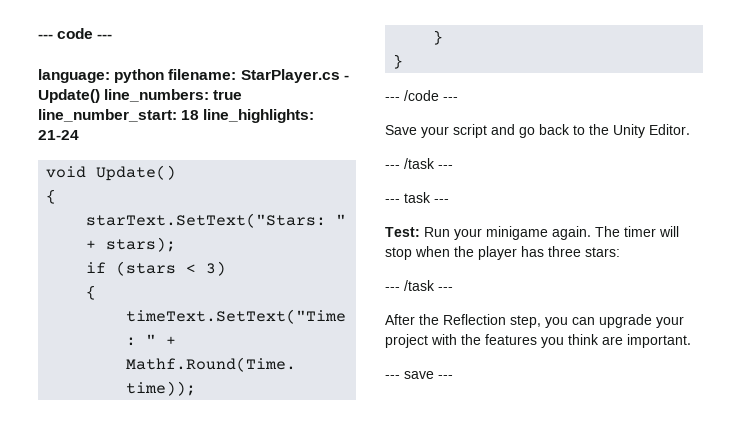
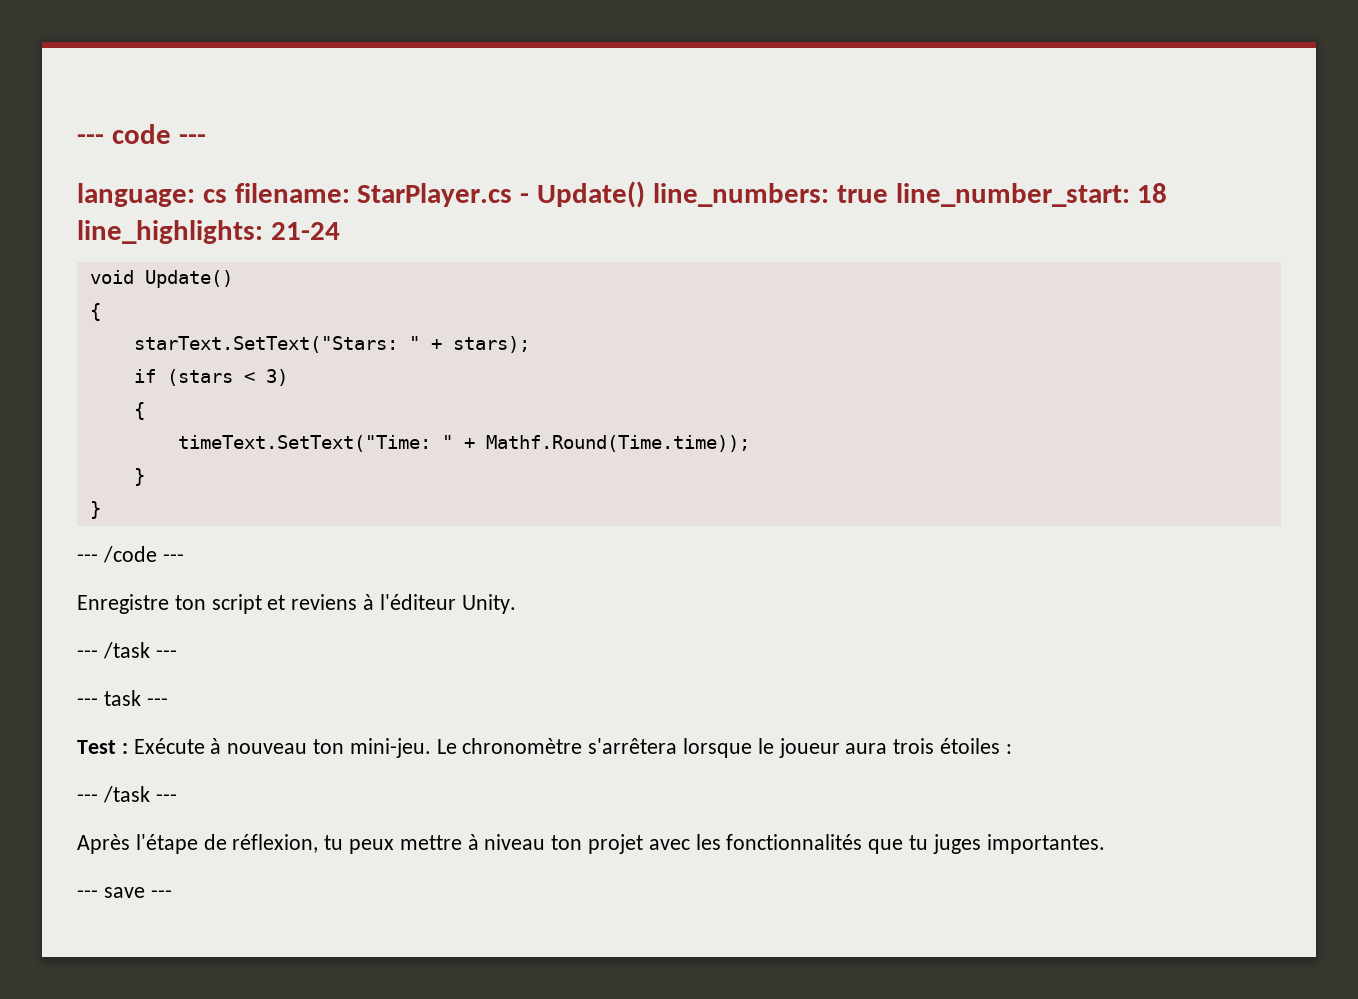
- language: python filename: StarPlayer.cs - Update() line_numbers: true line_number_start: 18 line_highlights: 21-24
+ language: cs filename: StarPlayer.cs - Update() line_numbers: true line_number_start: 18 line_highlights: 21-24
- Save your script and go back to the Unity Editor.
+ Enregistre ton script et reviens à l'éditeur Unity.
- Test: Run your minigame again. The timer will stop when the player has three stars:
+ Test : Exécute à nouveau ton mini-jeu. Le chronomètre s'arrêtera lorsque le joueur aura trois étoiles :
  --- /task ---
- After the Reflection step, you can upgrade your project with the features you think are important.
+ Après l'étape de réflexion, tu peux mettre à niveau ton projet avec les fonctionnalités que tu juges importantes.

